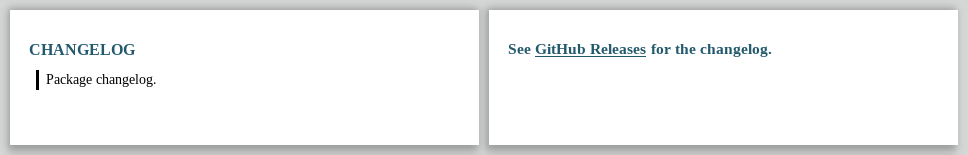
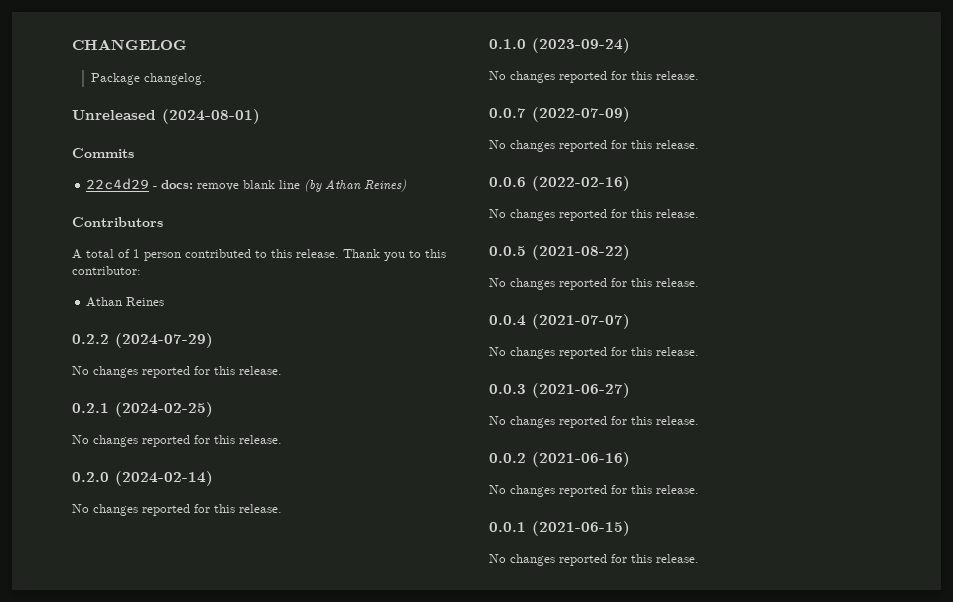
- See GitHub Releases for the changelog.
+ Unreleased (2024-08-01)
+ Commits
+ 22c4d29 - docs: remove blank line (by Athan Reines)
+ Contributors
+ A total of 1 person contributed to this release. Thank you to this contributor:
+ Athan Reines
+ 0.2.2 (2024-07-29)
+ No changes reported for this release.
+ 0.2.1 (2024-02-25)
+ No changes reported for this release.
+ 0.2.0 (2024-02-14)
+ No changes reported for this release.
+ 0.1.0 (2023-09-24)
+ No changes reported for this release.
+ 0.0.7 (2022-07-09)
+ No changes reported for this release.
+ 0.0.6 (2022-02-16)
+ No changes reported for this release.
+ 0.0.5 (2021-08-22)
+ No changes reported for this release.
+ 0.0.4 (2021-07-07)
+ No changes reported for this release.
+ 0.0.3 (2021-06-27)
+ No changes reported for this release.
+ 0.0.2 (2021-06-16)
+ No changes reported for this release.
+ 0.0.1 (2021-06-15)
+ No changes reported for this release.

